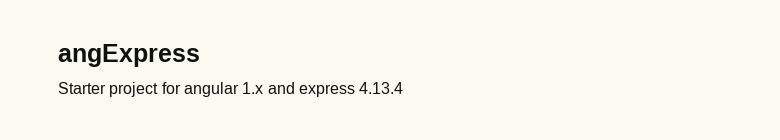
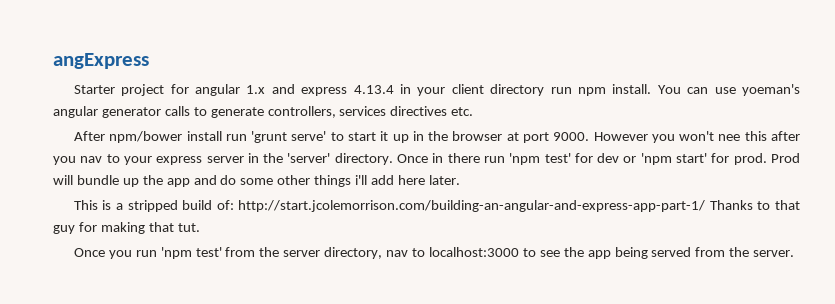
- Starter project for angular 1.x and express 4.13.4
+ Starter project for angular 1.x and express 4.13.4 in your client directory run npm install. You can use yoeman's angular generator calls to generate controllers, services directives etc.
+ After npm/bower install run 'grunt serve' to start it up in the browser at port 9000. However you won't nee this after you nav to your express server in the 'server' directory. Once in there run 'npm test' for dev or 'npm start' for prod. Prod will bundle up the app and do some other things i'll add here later.
+ This is a stripped build of: http://start.jcolemorrison.com/building-an-angular-and-express-app-part-1/ Thanks to that guy for making that tut.
+ Once you run 'npm test' from the server directory, nav to localhost:3000 to see the app being served from the server.

